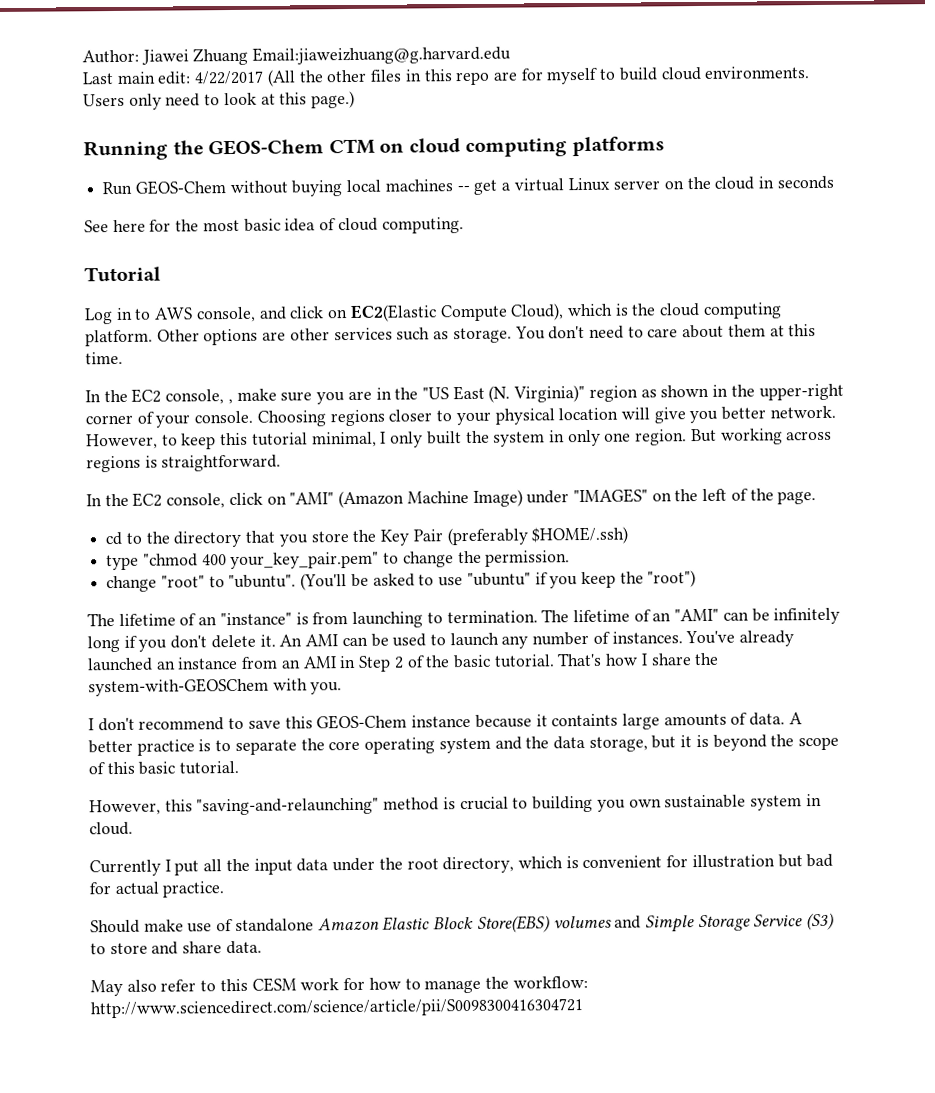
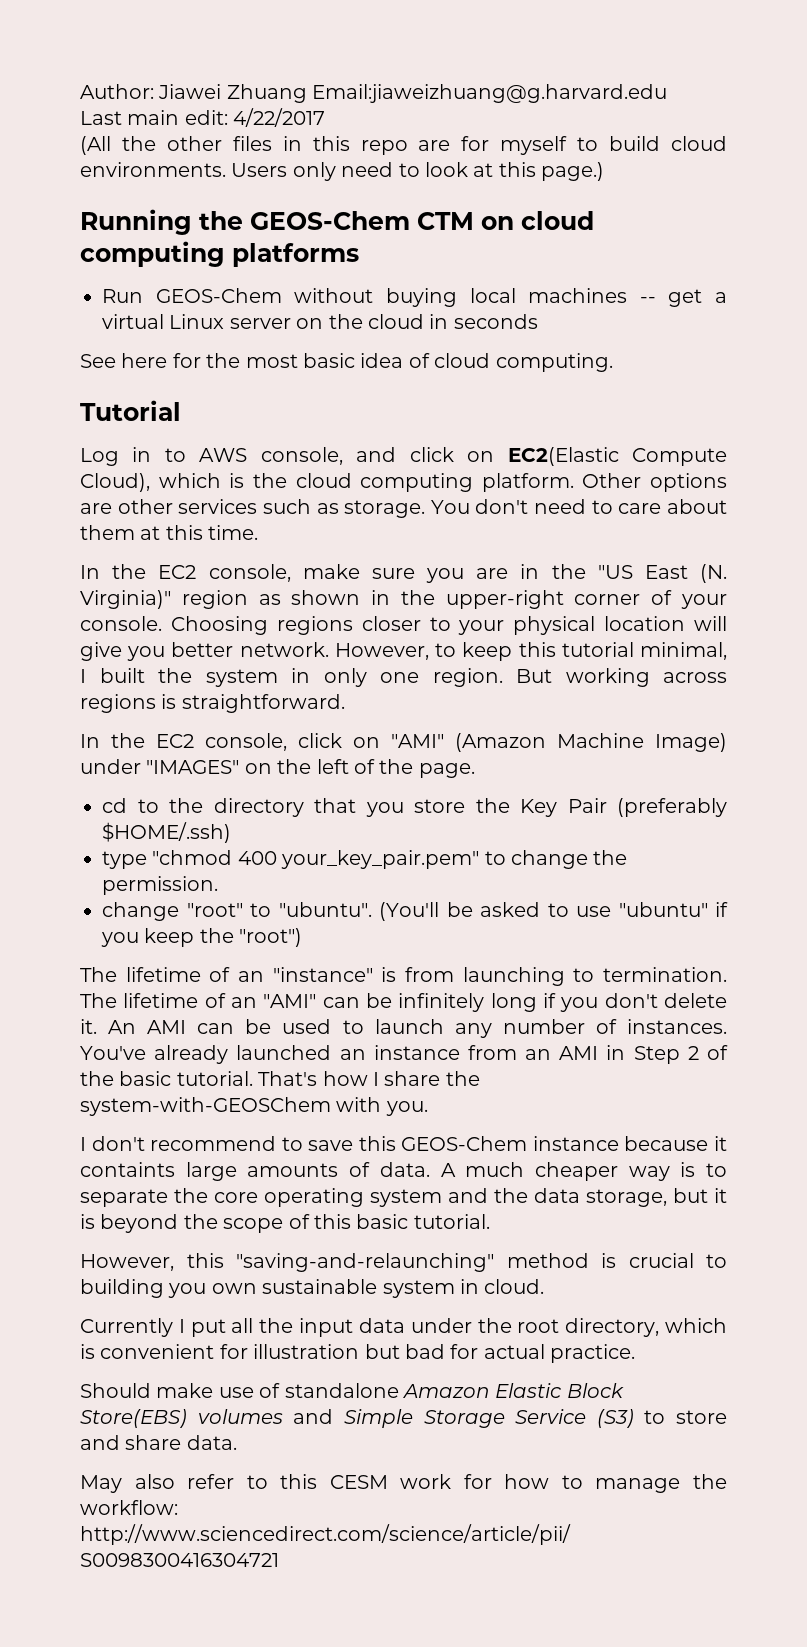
- Last main edit: 4/22/2017 (All the other files in this repo are for myself to build cloud environments.
+ Last main edit: 4/22/2017
+ (All the other files in this repo are for myself to build cloud environments.
- In the EC2 console, , make sure you are in the "US East (N. Virginia)" region as shown in the upper-right corner of your console.
+ In the EC2 console, make sure you are in the "US East (N. Virginia)" region as shown in the upper-right corner of your console.
- However, to keep this tutorial minimal, I only built the system in only one region.
+ However, to keep this tutorial minimal, I built the system in only one region.
- A better practice is to separate the core operating system and the data storage, but it is beyond the scope of this basic tutorial.
+ A much cheaper way is to separate the core operating system and the data storage, but it is beyond the scope of this basic tutorial.

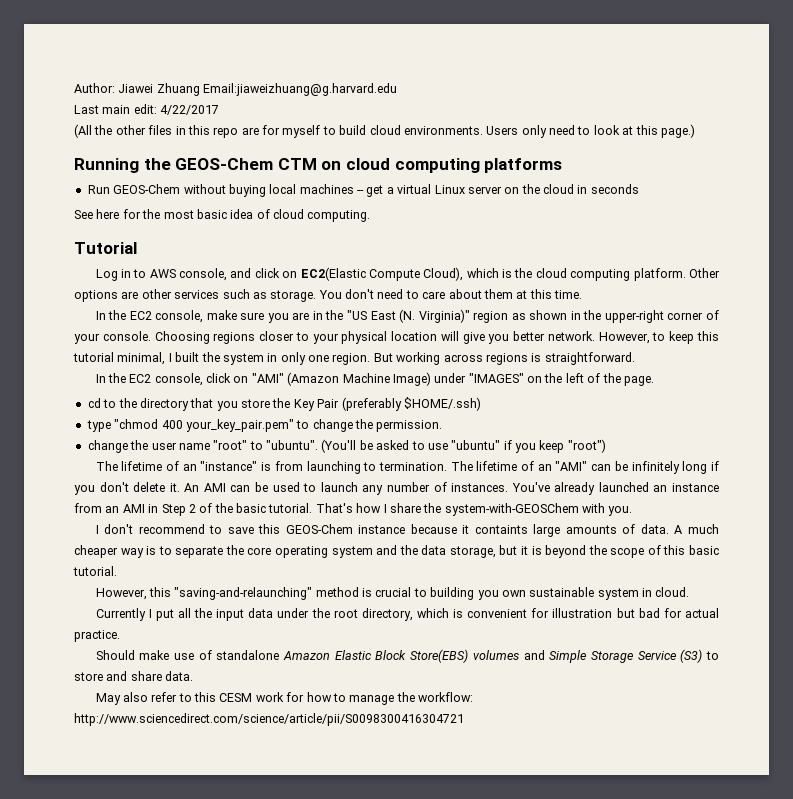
- change "root" to "ubuntu".
+ change the user name "root" to "ubuntu".
- (You'll be asked to use "ubuntu" if you keep the "root")
+ (You'll be asked to use "ubuntu" if you keep "root")

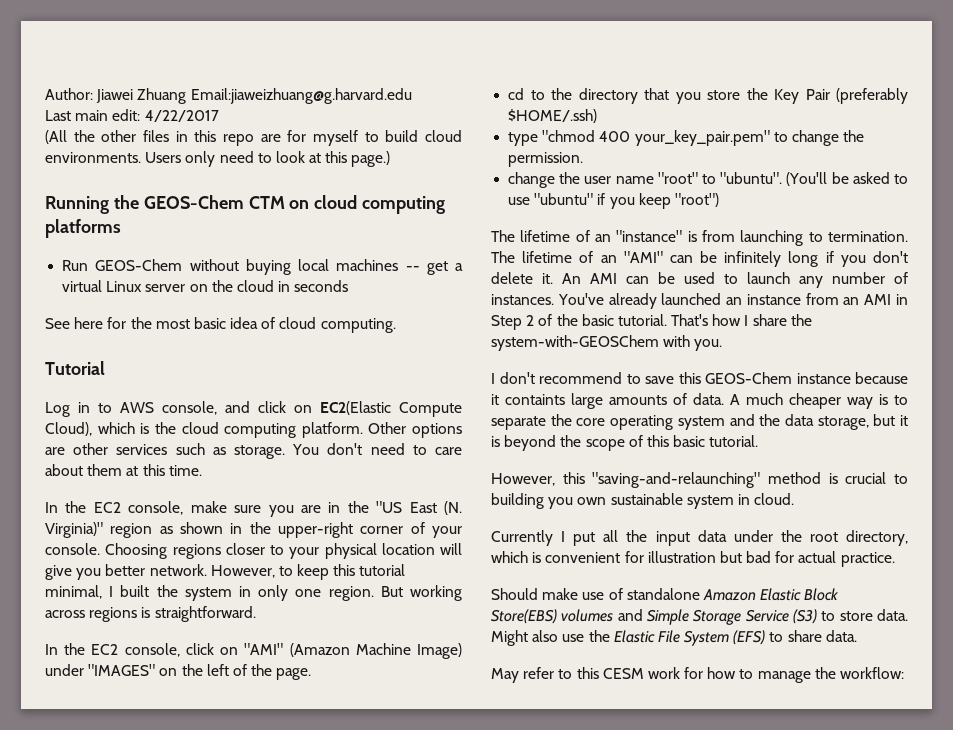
- Should make use of standalone Amazon Elastic Block Store(EBS) volumes and Simple Storage Service (S3) to store and share data.
+ Should make use of standalone Amazon Elastic Block Store(EBS) volumes and Simple Storage Service (S3) to store data. Might also use the Elastic File System (EFS) to share data.
- May also refer to this CESM work for how to manage the workflow: http://www.sciencedirect.com/science/article/pii/S0098300416304721
+ May refer to this CESM work for how to manage the workflow:

